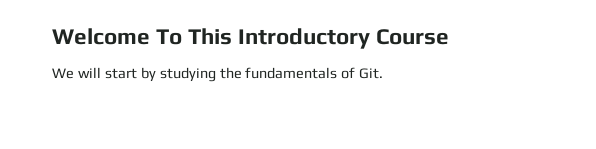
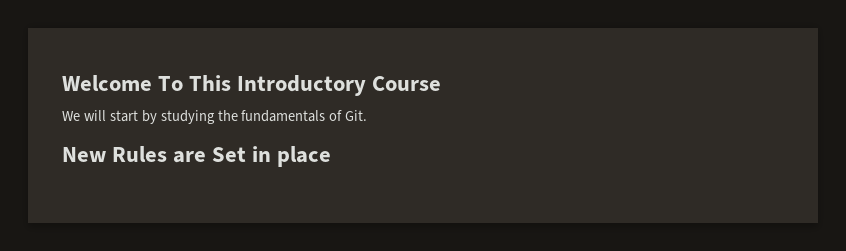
+ New Rules are Set in place

